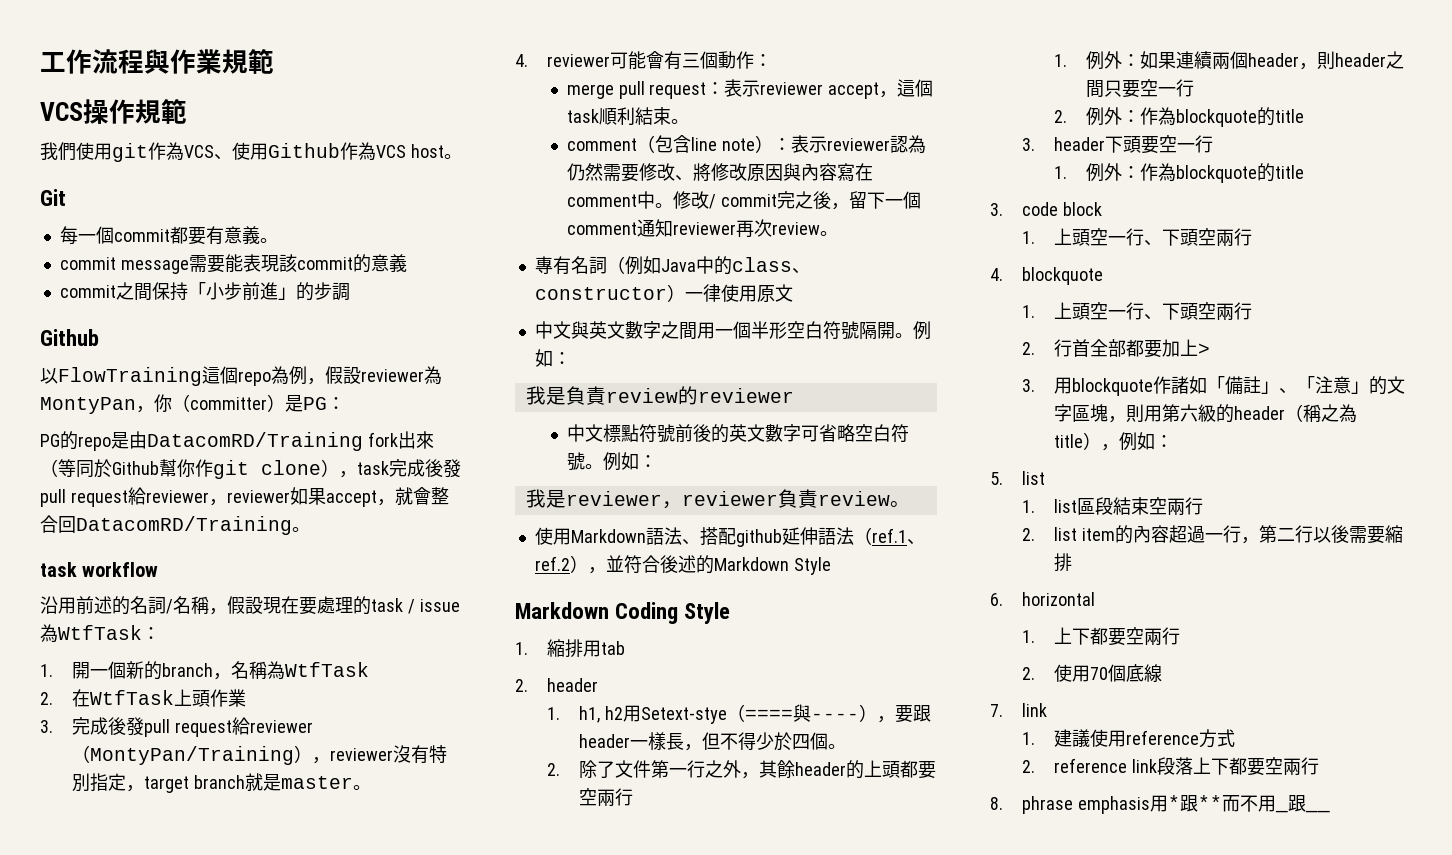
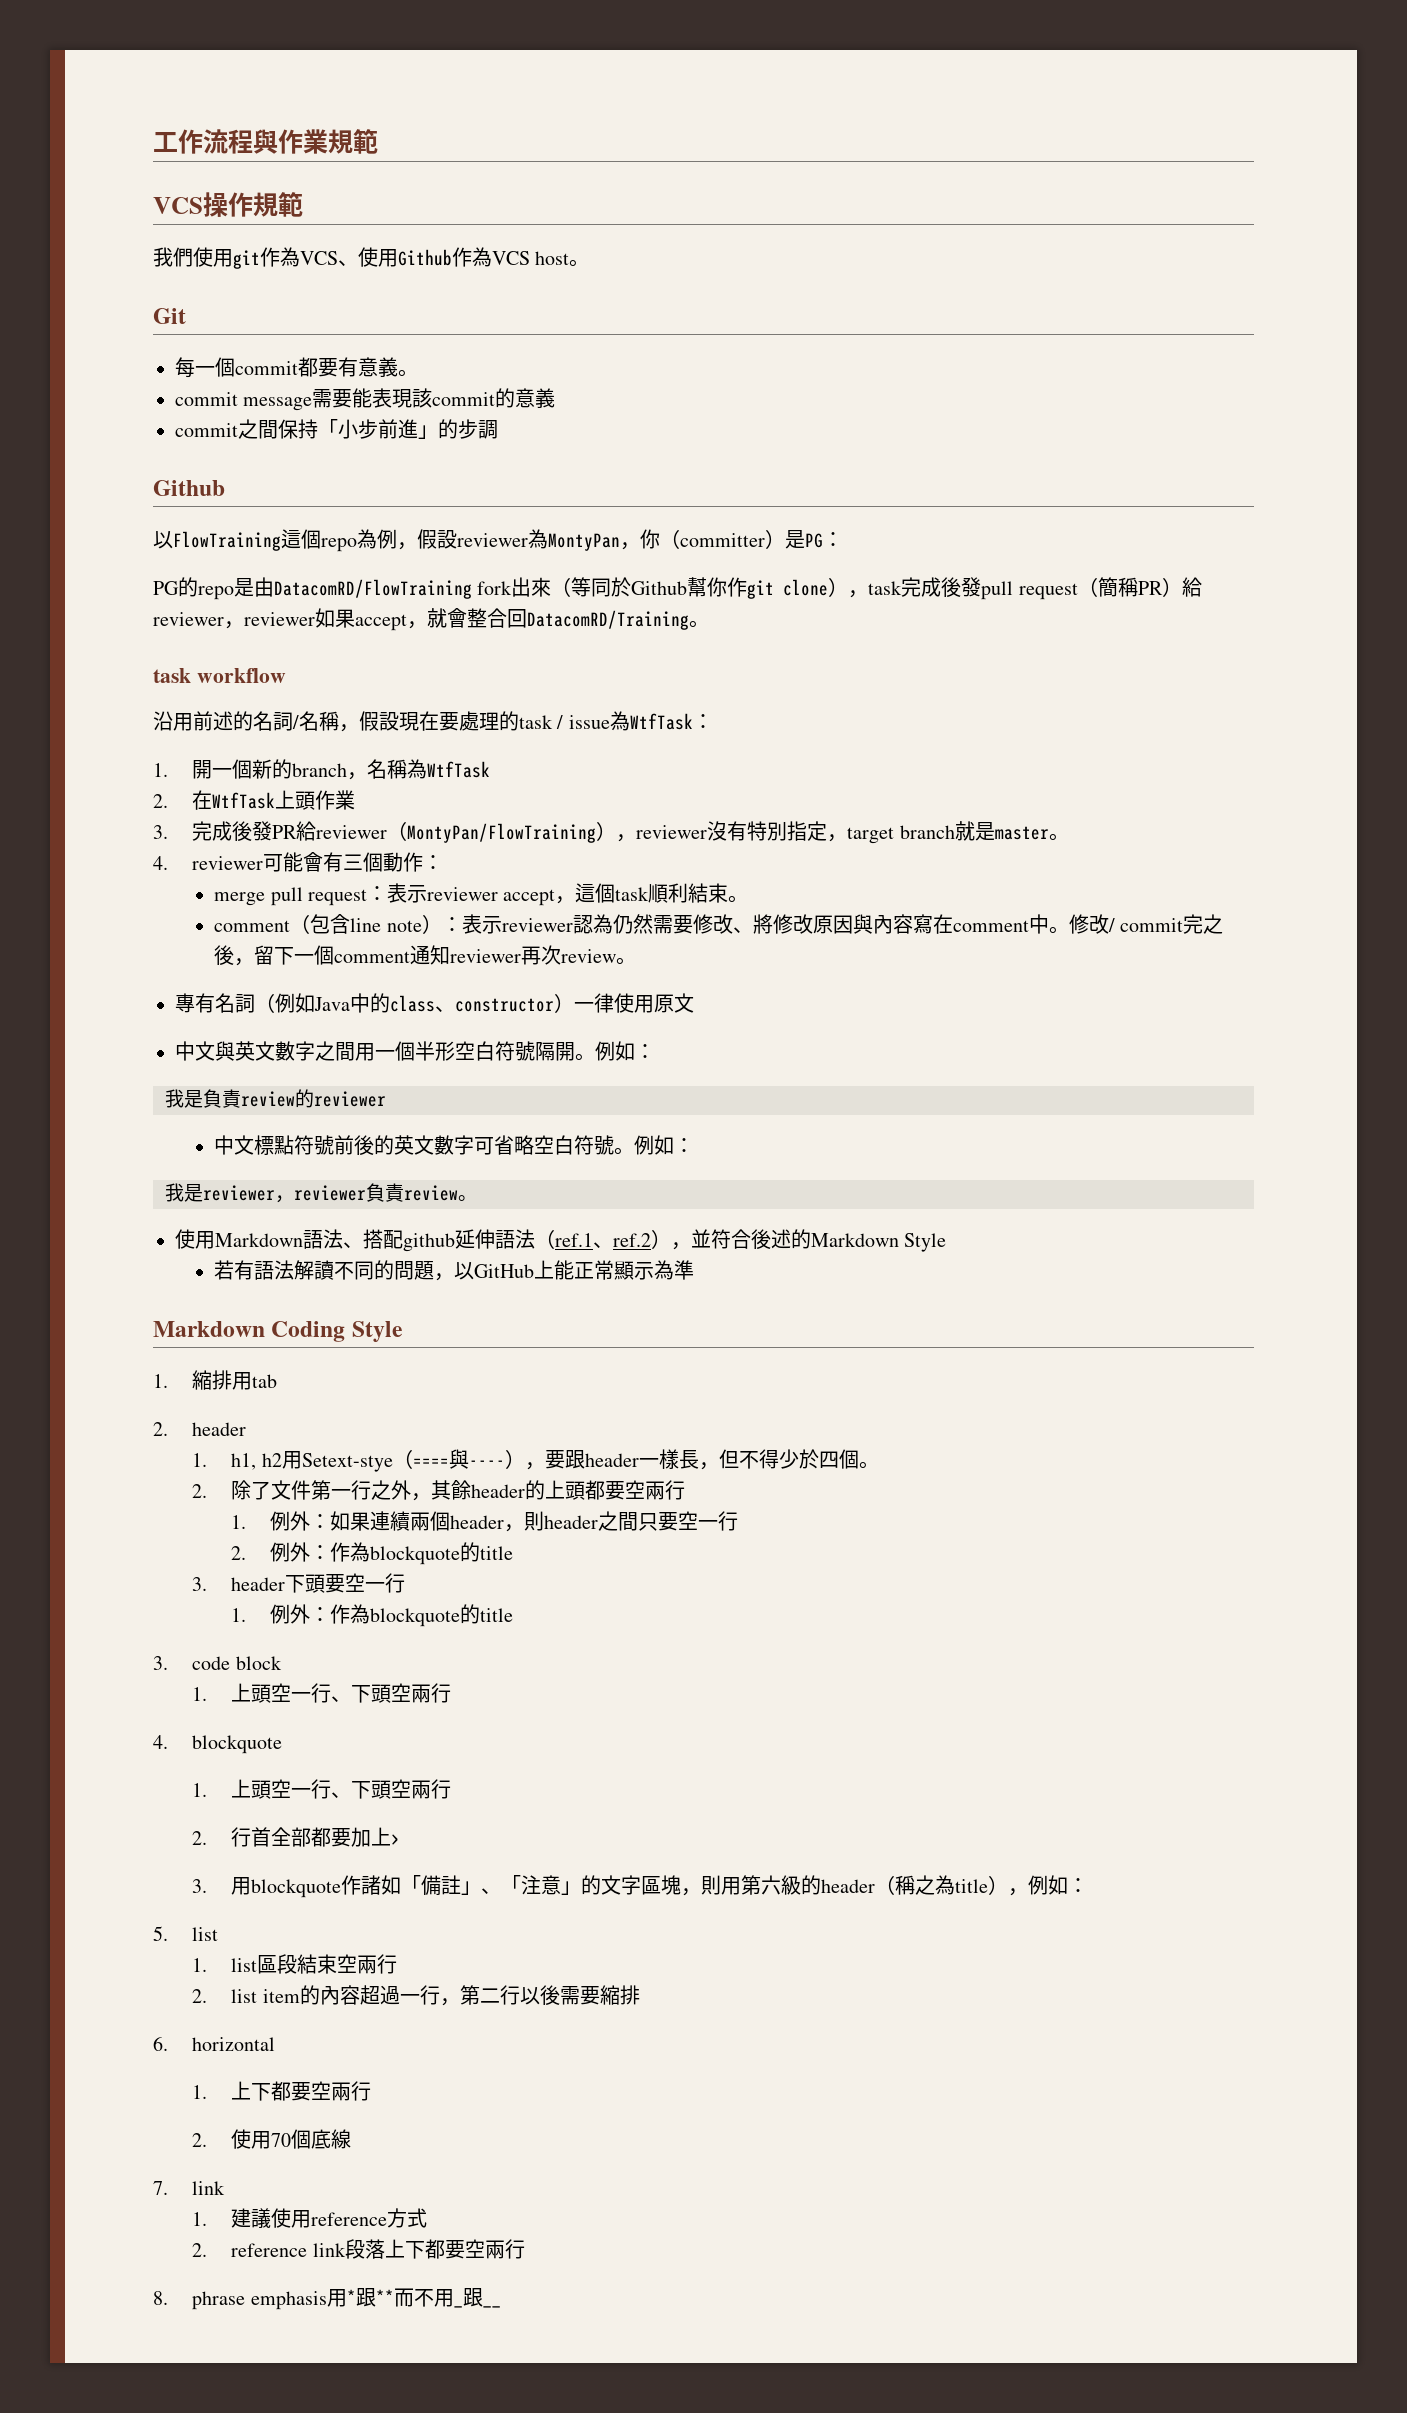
- PG的repo是由DatacomRD/Training fork出來（等同於Github幫你作git clone），task完成後發pull request給reviewer，reviewer如果accept，就會整合回DatacomRD/Training。
+ PG的repo是由DatacomRD/FlowTraining fork出來（等同於Github幫你作git clone），task完成後發pull request（簡稱PR）給reviewer，reviewer如果accept，就會整合回DatacomRD/Training。
- 3.完成後發pull request給reviewer（MontyPan/Training），reviewer沒有特別指定，target branch就是master。
+ 3.完成後發PR給reviewer（MontyPan/FlowTraining），reviewer沒有特別指定，target branch就是master。
+ 若有語法解讀不同的問題，以GitHub上能正常顯示為準

